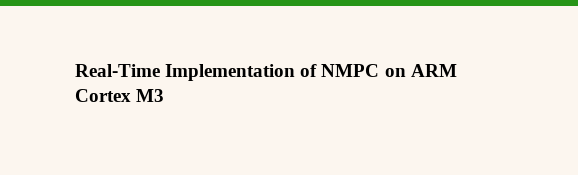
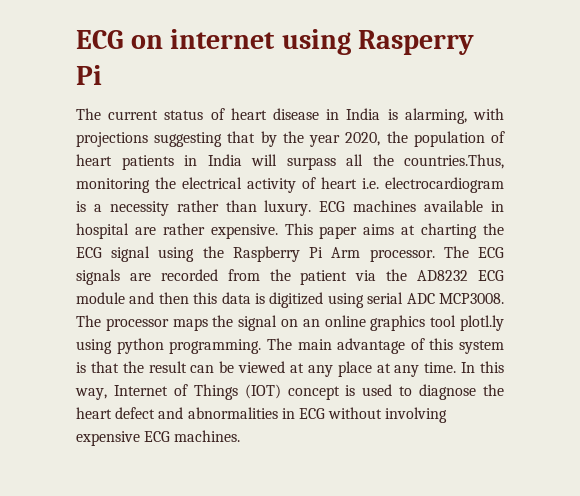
- Real-Time Implementation of NMPC on ARM Cortex M3
+ ECG on internet using Rasperry Pi
+ The current status of heart disease in India is alarming, with projections suggesting that by the year 2020, the population of heart patients in India will surpass all the countries.Thus, monitoring the electrical activity of heart i.e. electrocardiogram is a necessity rather than luxury. ECG machines available in hospital are rather expensive. This paper aims at charting the ECG signal using the Raspberry Pi Arm processor. The ECG signals are recorded from the patient via the AD8232 ECG module and then this data is digitized using serial ADC MCP3008. The processor maps the signal on an online graphics tool plotl.ly using python programming. The main advantage of this system is that the result can be viewed at any place at any time. In this way, Internet of Things (IOT) concept is used to diagnose the heart defect and abnormalities in ECG without involving expensive ECG machines.

